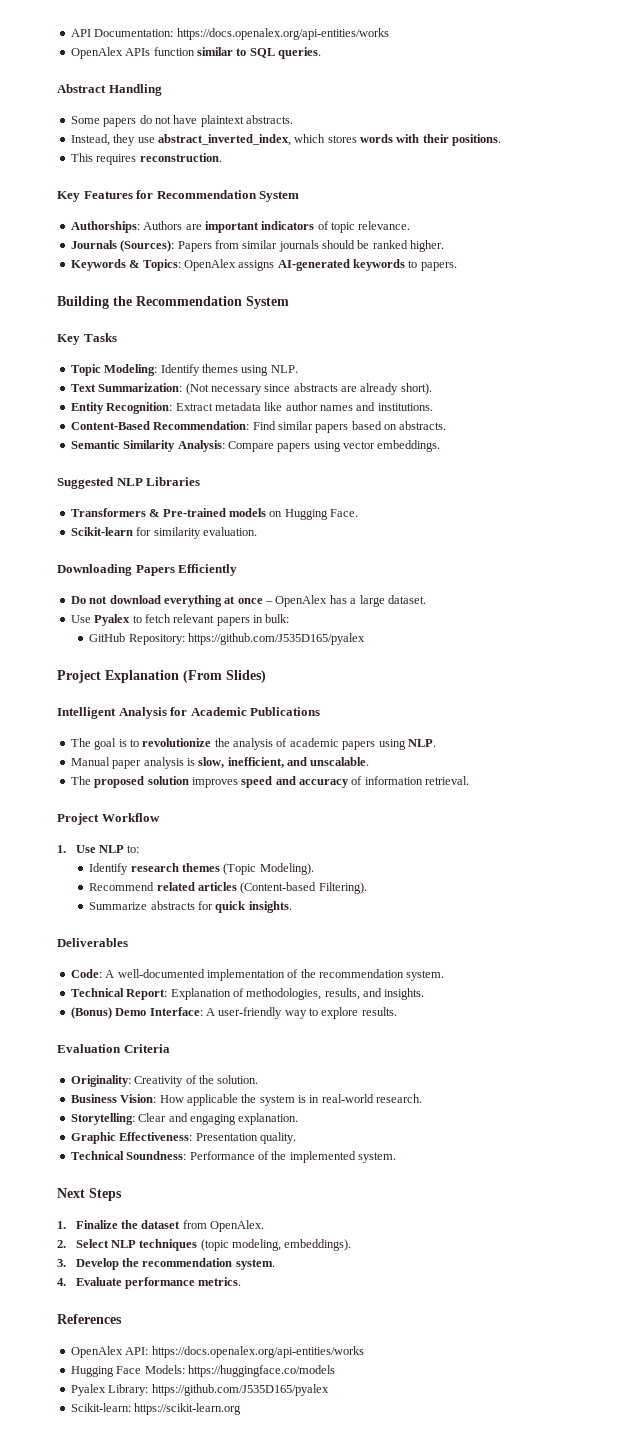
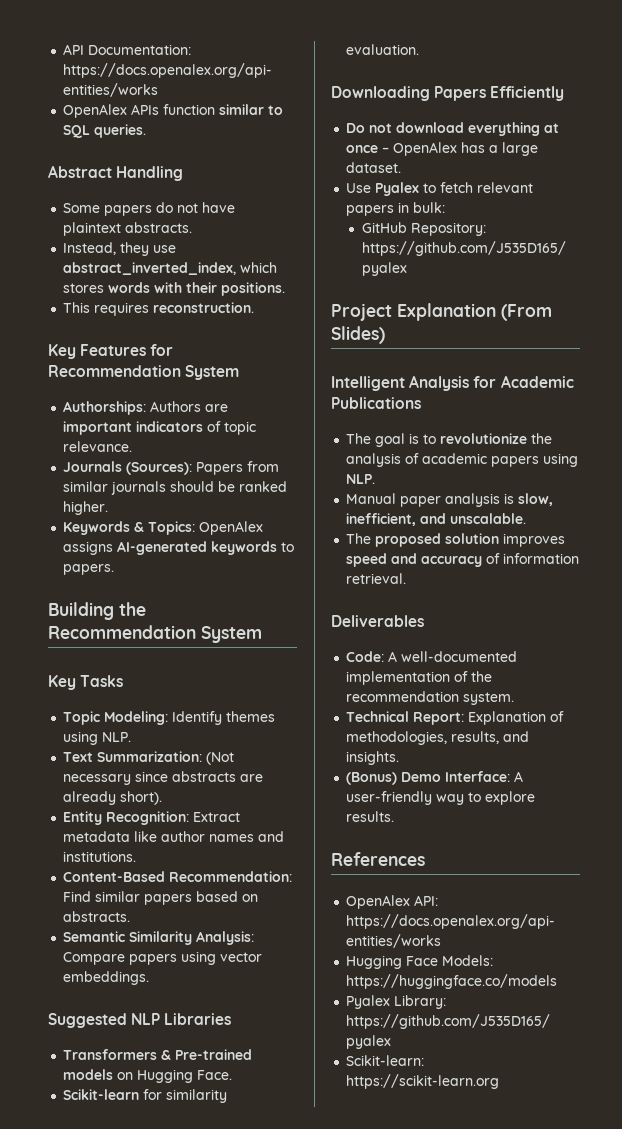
- Project Workflow
- 1. Use NLP to:
- Identify research themes (Topic Modeling).
- Recommend related articles (Content-based Filtering).
- Summarize abstracts for quick insights.
- Evaluation Criteria
- Originality: Creativity of the solution.
- Business Vision: How applicable the system is in real-world research.
- Storytelling: Clear and engaging explanation.
- Graphic Effectiveness: Presentation quality.
- Technical Soundness: Performance of the implemented system.
- Next Steps
- 1. Finalize the dataset from OpenAlex.
- 2. Select NLP techniques (topic modeling, embeddings).
- 3. Develop the recommendation system.
- 4. Evaluate performance metrics.

